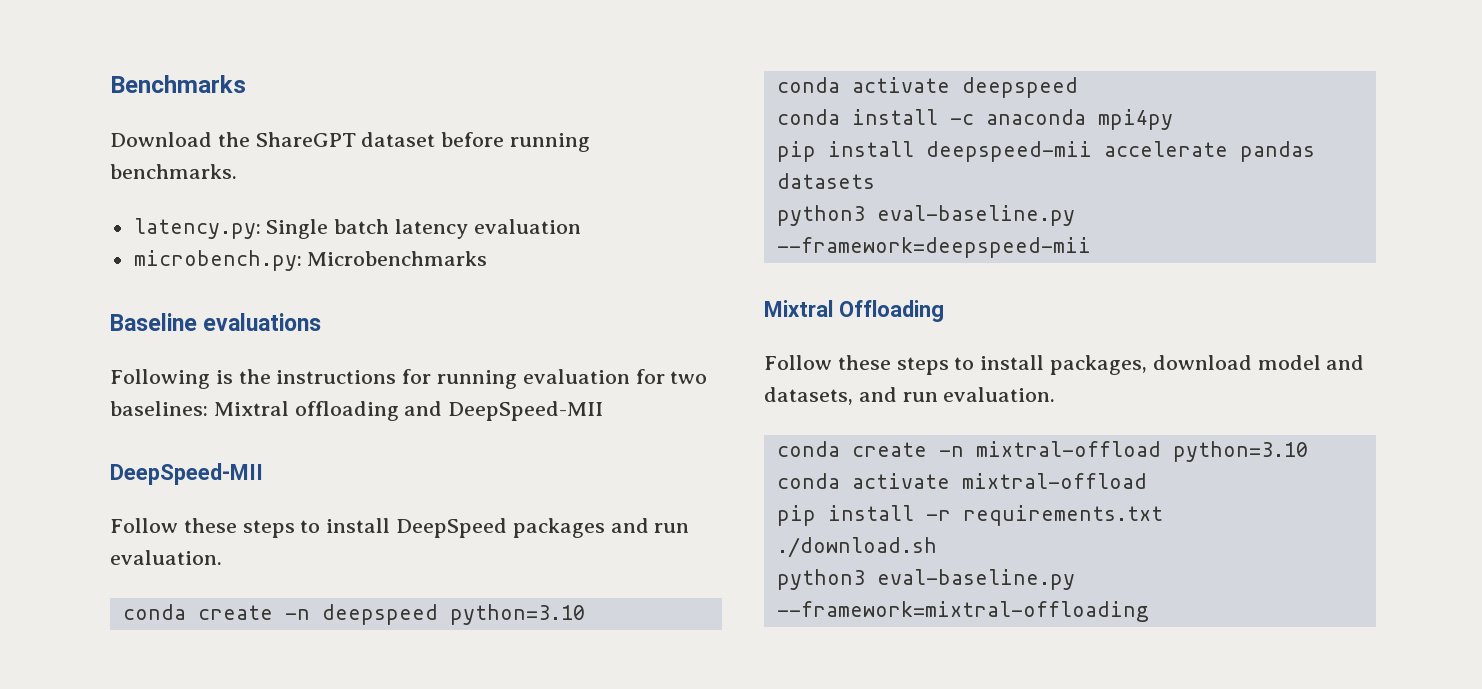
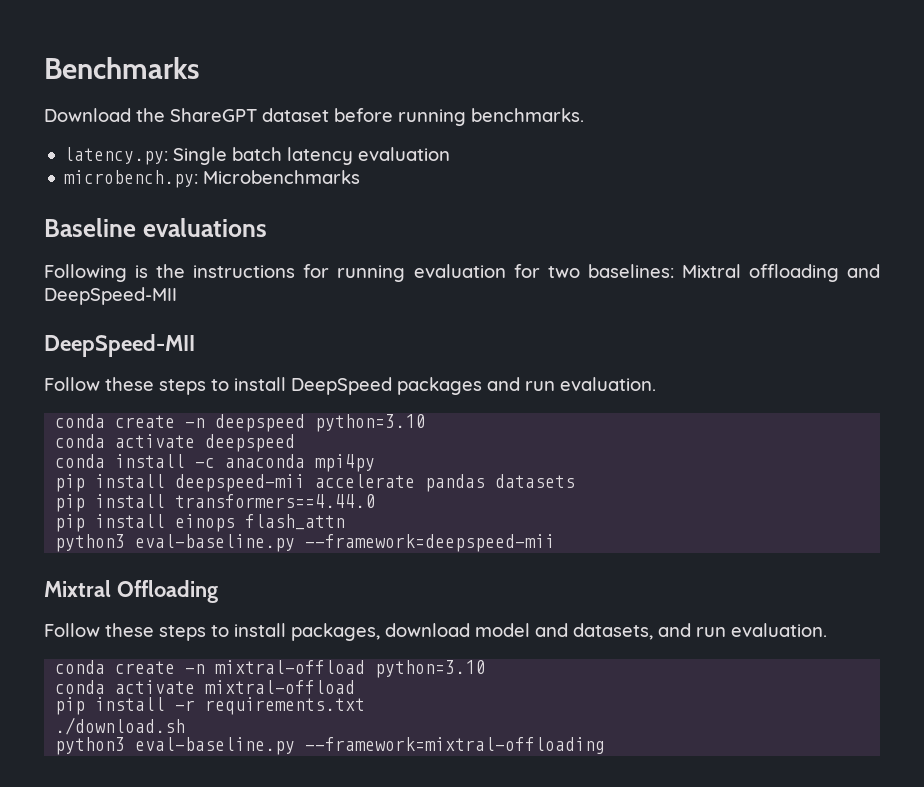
+ pip install transformers==4.44.0
+ pip install einops flash_attn

